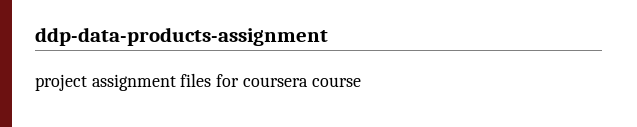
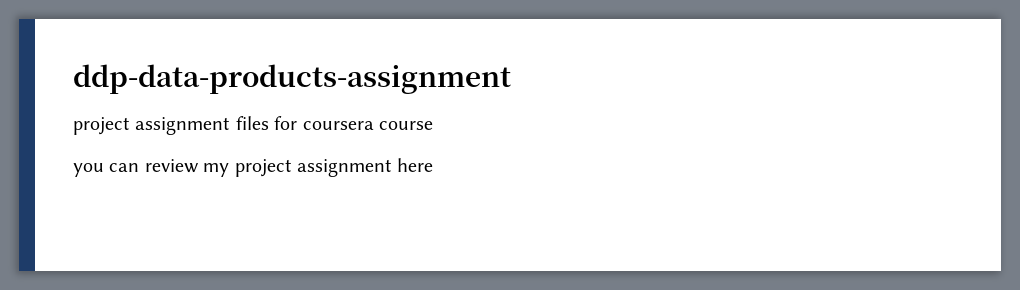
+ you can review my project assignment here

